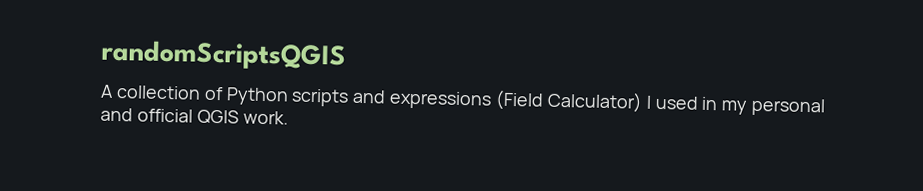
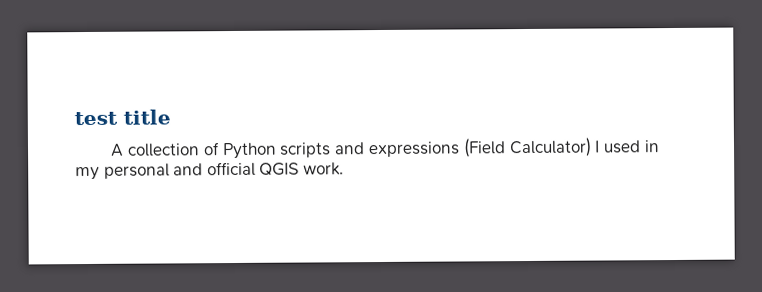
- randomScriptsQGIS
+ test title

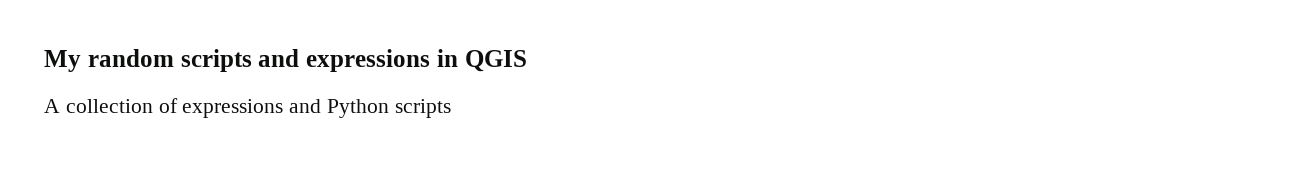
- test title
- A collection of Python scripts and expressions (Field Calculator) I used in my personal and official QGIS work.
+ My random scripts and expressions in QGIS
+ A collection of expressions and Python scripts

